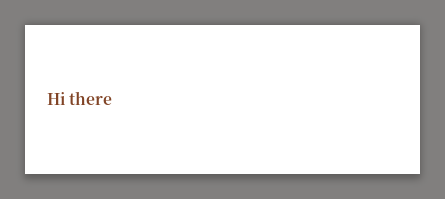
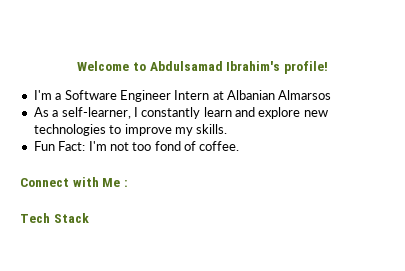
- Hi there
+ Welcome to Abdulsamad Ibrahim's profile!
+ I'm a Software Engineer Intern at Albanian Almarsos
+ As a self-learner, I constantly learn and explore new technologies to improve my skills.
+ Fun Fact: I'm not too fond of coffee.
+ Connect with Me :
+ Tech Stack

